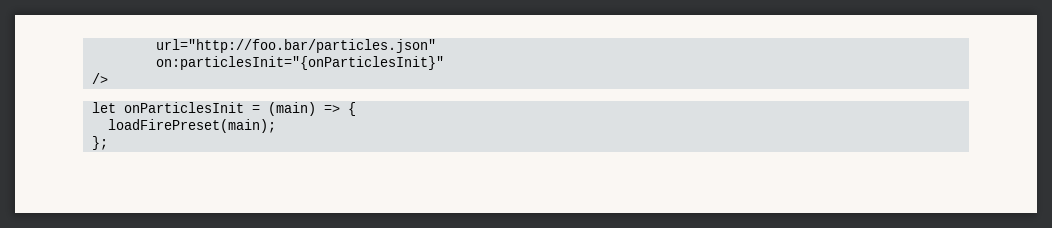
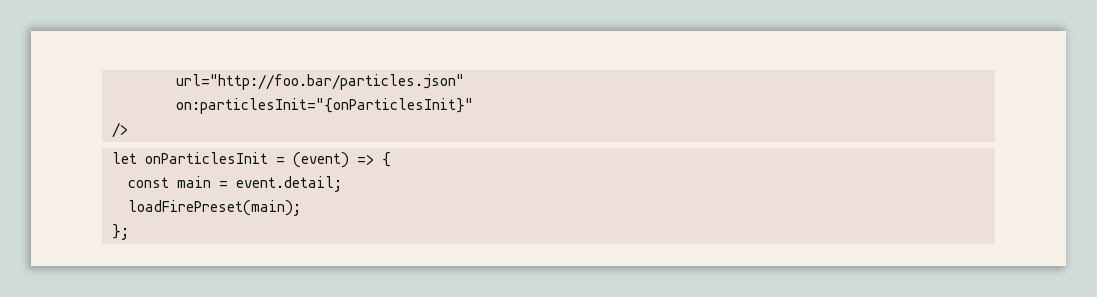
- let onParticlesInit = (main) => {
+ let onParticlesInit = (event) => {
+ const main = event.detail;

